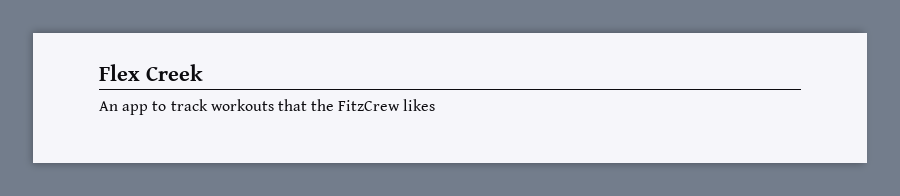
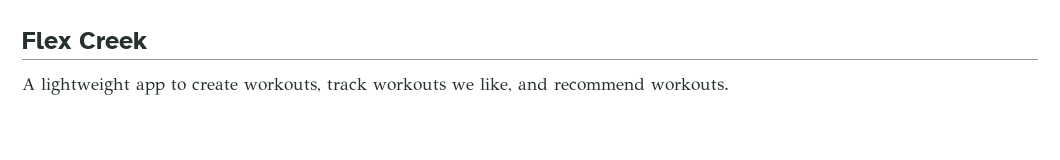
- An app to track workouts that the FitzCrew likes
+ A lightweight app to create workouts, track workouts we like, and recommend workouts.

